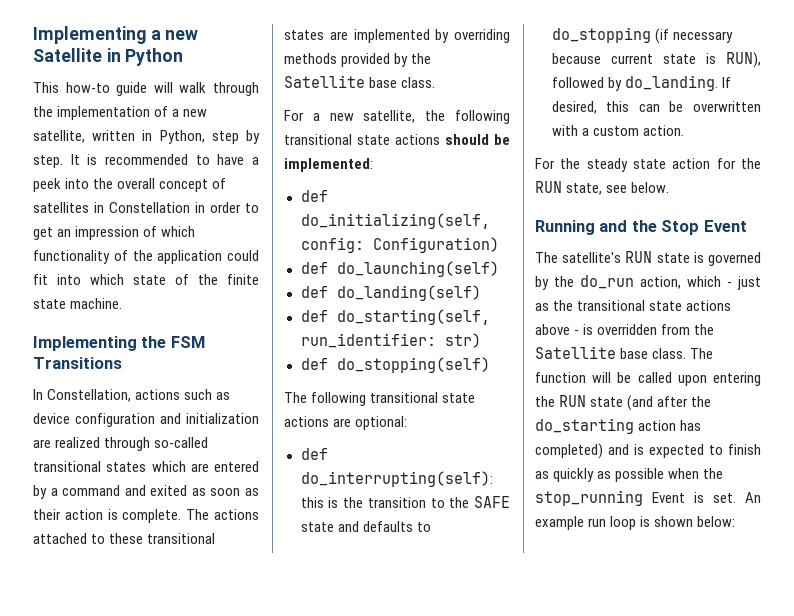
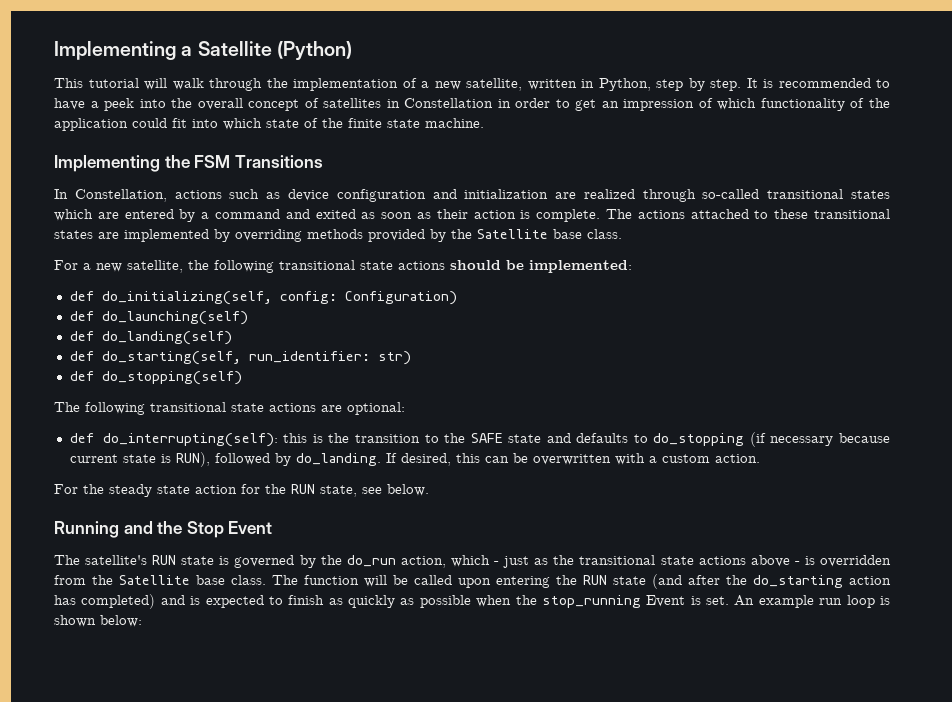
- Implementing a new Satellite in Python
+ Implementing a Satellite (Python)
- This how-to guide will walk through the implementation of a new satellite, written in Python, step by step.
+ This tutorial will walk through the implementation of a new satellite, written in Python, step by step.

